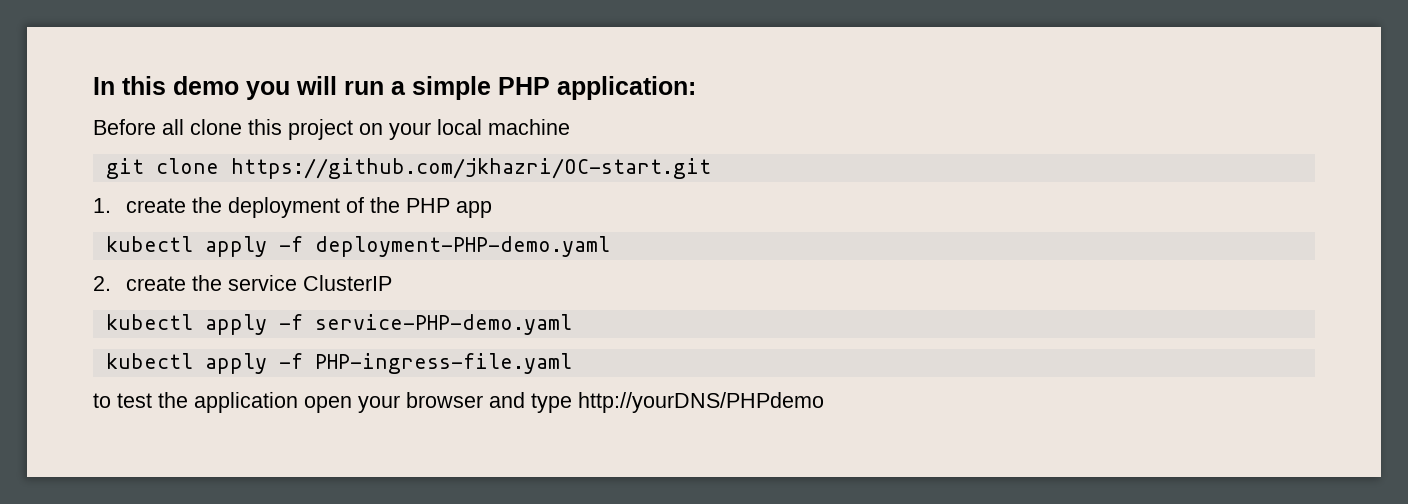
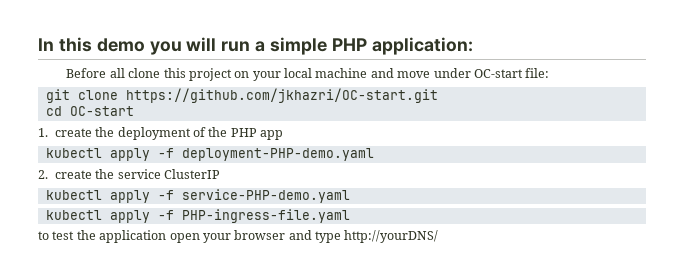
- Before all clone this project on your local machine
+ Before all clone this project on your local machine and move under OC-start file:
+ cd OC-start
- to test the application open your browser and type http://yourDNS/PHPdemo
+ to test the application open your browser and type http://yourDNS/

